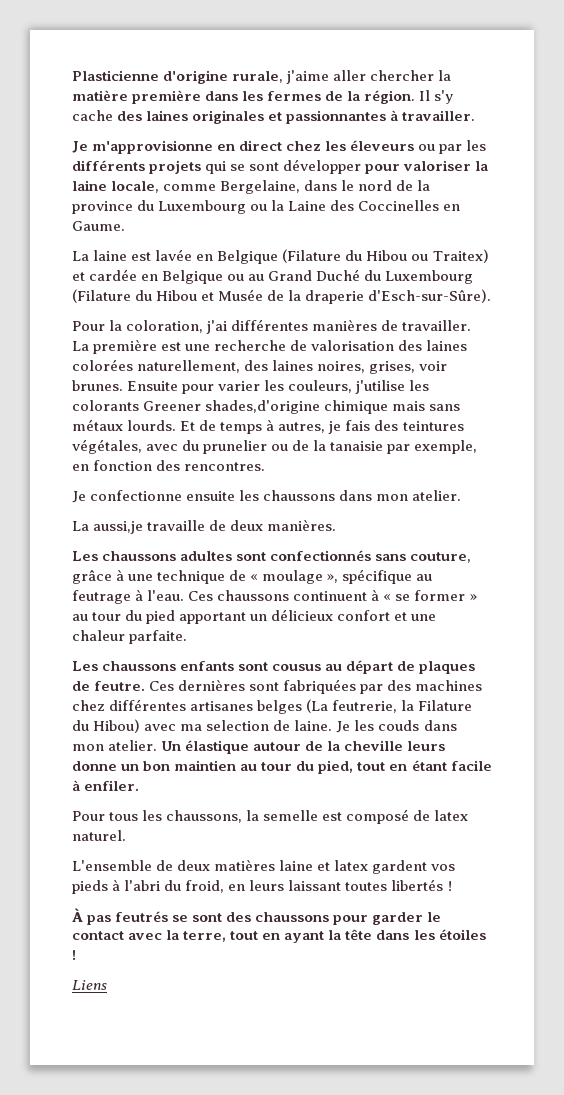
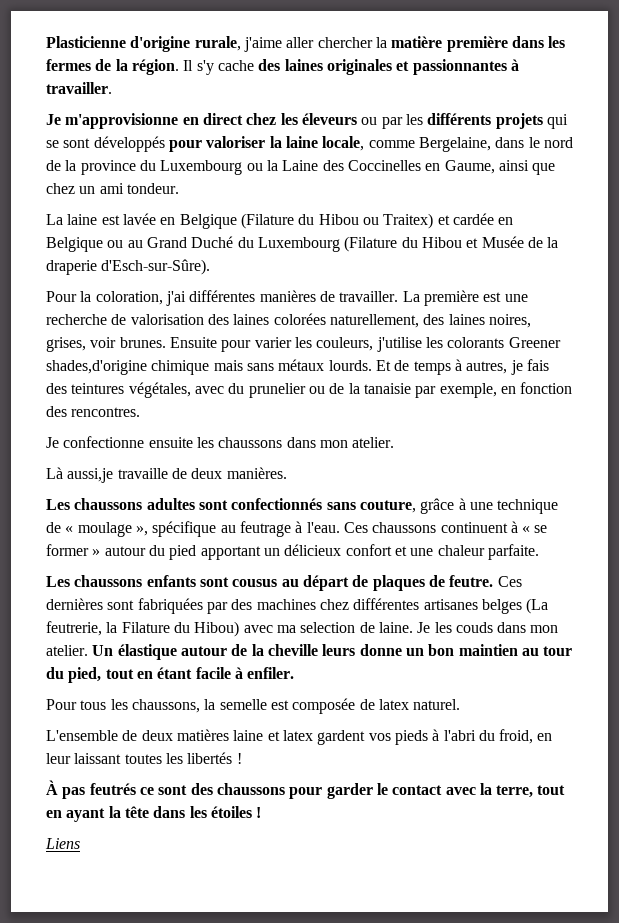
- Je m'approvisionne en direct chez les éleveurs ou par les différents projets qui se sont développer pour valoriser la laine locale, comme Bergelaine, dans le nord de la province du Luxembourg ou la Laine des Coccinelles en Gaume.
+ Je m'approvisionne en direct chez les éleveurs ou par les différents projets qui se sont développés pour valoriser la laine locale, comme Bergelaine, dans le nord de la province du Luxembourg ou la Laine des Coccinelles en Gaume, ainsi que chez un ami tondeur.
- La aussi,je travaille de deux manières.
+ Là aussi,je travaille de deux manières.
- Ces chaussons continuent à « se former » au tour du pied apportant un délicieux confort et une chaleur parfaite.
+ Ces chaussons continuent à « se former » autour du pied apportant un délicieux confort et une chaleur parfaite.
- Pour tous les chaussons, la semelle est composé de latex naturel.
+ Pour tous les chaussons, la semelle est composée de latex naturel.
- L'ensemble de deux matières laine et latex gardent vos pieds à l'abri du froid, en leurs laissant toutes libertés !
+ L'ensemble de deux matières laine et latex gardent vos pieds à l'abri du froid, en leur laissant toutes les libertés !
- À pas feutrés se sont des chaussons pour garder le contact avec la terre, tout en ayant la tête dans les étoiles !
+ À pas feutrés ce sont des chaussons pour garder le contact avec la terre, tout en ayant la tête dans les étoiles !

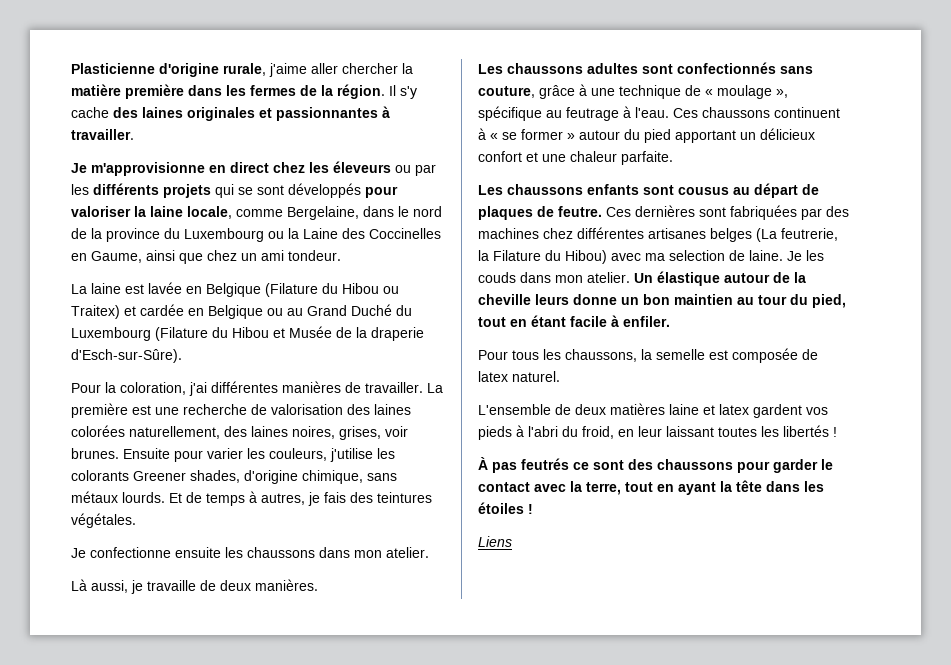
- Ensuite pour varier les couleurs, j'utilise les colorants Greener shades,d'origine chimique mais sans métaux lourds.
+ Ensuite pour varier les couleurs, j'utilise les colorants Greener shades, d'origine chimique, sans métaux lourds.
- Et de temps à autres, je fais des teintures végétales, avec du prunelier ou de la tanaisie par exemple, en fonction des rencontres.
+ Et de temps à autres, je fais des teintures végétales.
- Là aussi,je travaille de deux manières.
+ Là aussi, je travaille de deux manières.

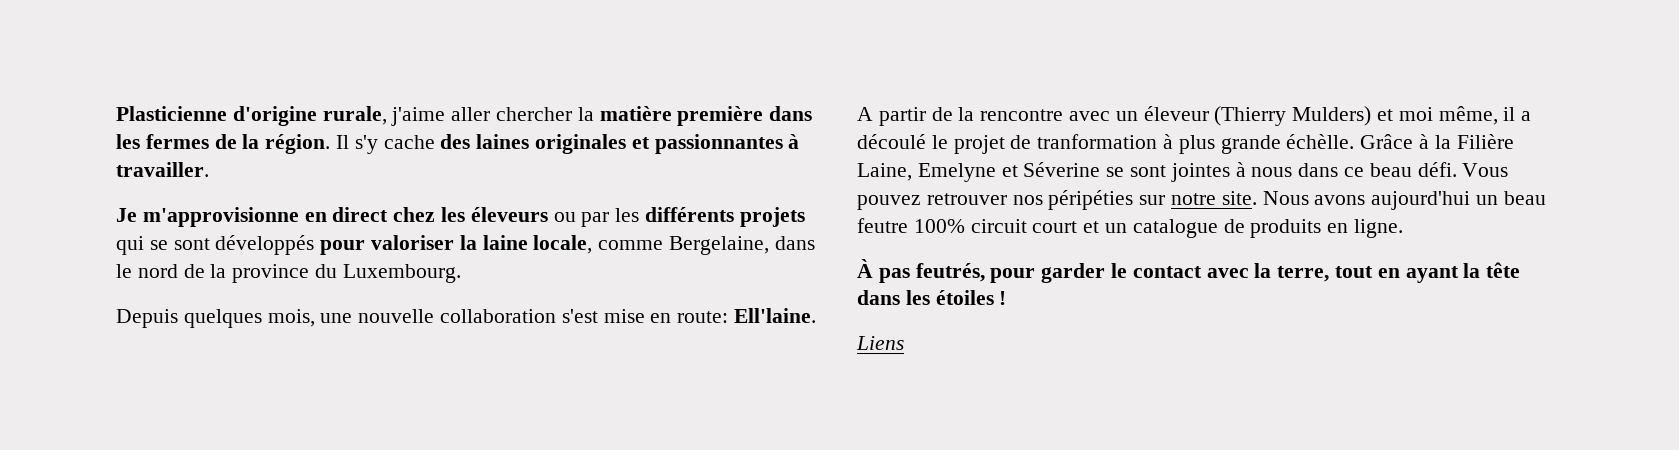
- Je m'approvisionne en direct chez les éleveurs ou par les différents projets qui se sont développés pour valoriser la laine locale, comme Bergelaine, dans le nord de la province du Luxembourg ou la Laine des Coccinelles en Gaume, ainsi que chez un ami tondeur.
- La laine est lavée en Belgique (Filature du Hibou ou Traitex) et cardée en Belgique ou au Grand Duché du Luxembourg (Filature du Hibou et Musée de la draperie d'Esch-sur-Sûre).
- Pour la coloration, j'ai différentes manières de travailler. La première est une recherche de valorisation des laines colorées naturellement, des laines noires, grises, voir brunes. Ensuite pour varier les couleurs, j'utilise les colorants Greener shades, d'origine chimique, sans métaux lourds. Et de temps à autres, je fais des teintures végétales.
- Je confectionne ensuite les chaussons dans mon atelier.
- Là aussi, je travaille de deux manières.
- Les chaussons adultes sont confectionnés sans couture, grâce à une technique de « moulage », spécifique au feutrage à l'eau. Ces chaussons continuent à « se former » autour du pied apportant un délicieux confort et une chaleur parfaite.
- Les chaussons enfants sont cousus au départ de plaques de feutre. Ces dernières sont fabriquées par des machines chez différentes artisanes belges (La feutrerie, la Filature du Hibou) avec ma selection de laine. Je les couds dans mon atelier. Un élastique autour de la cheville leurs donne un bon maintien au tour du pied, tout en étant facile à enfiler.
- Pour tous les chaussons, la semelle est composée de latex naturel.
- L'ensemble de deux matières laine et latex gardent vos pieds à l'abri du froid, en leur laissant toutes les libertés !
- À pas feutrés ce sont des chaussons pour garder le contact avec la terre, tout en ayant la tête dans les étoiles !
+ Je m'approvisionne en direct chez les éleveurs ou par les différents projets qui se sont développés pour valoriser la laine locale, comme Bergelaine, dans le nord de la province du Luxembourg.
+ Depuis quelques mois, une nouvelle collaboration s'est mise en route: Ell'laine. A partir de la rencontre avec un éleveur (Thierry Mulders) et moi même, il a découlé le projet de tranformation à plus grande échèlle. Grâce à la Filière Laine, Emelyne et Séverine se sont jointes à nous dans ce beau défi. Vous pouvez retrouver nos péripéties sur notre site. Nous avons aujourd'hui un beau feutre 100% circuit court et un catalogue de produits en ligne.
+ À pas feutrés, pour garder le contact avec la terre, tout en ayant la tête dans les étoiles !

